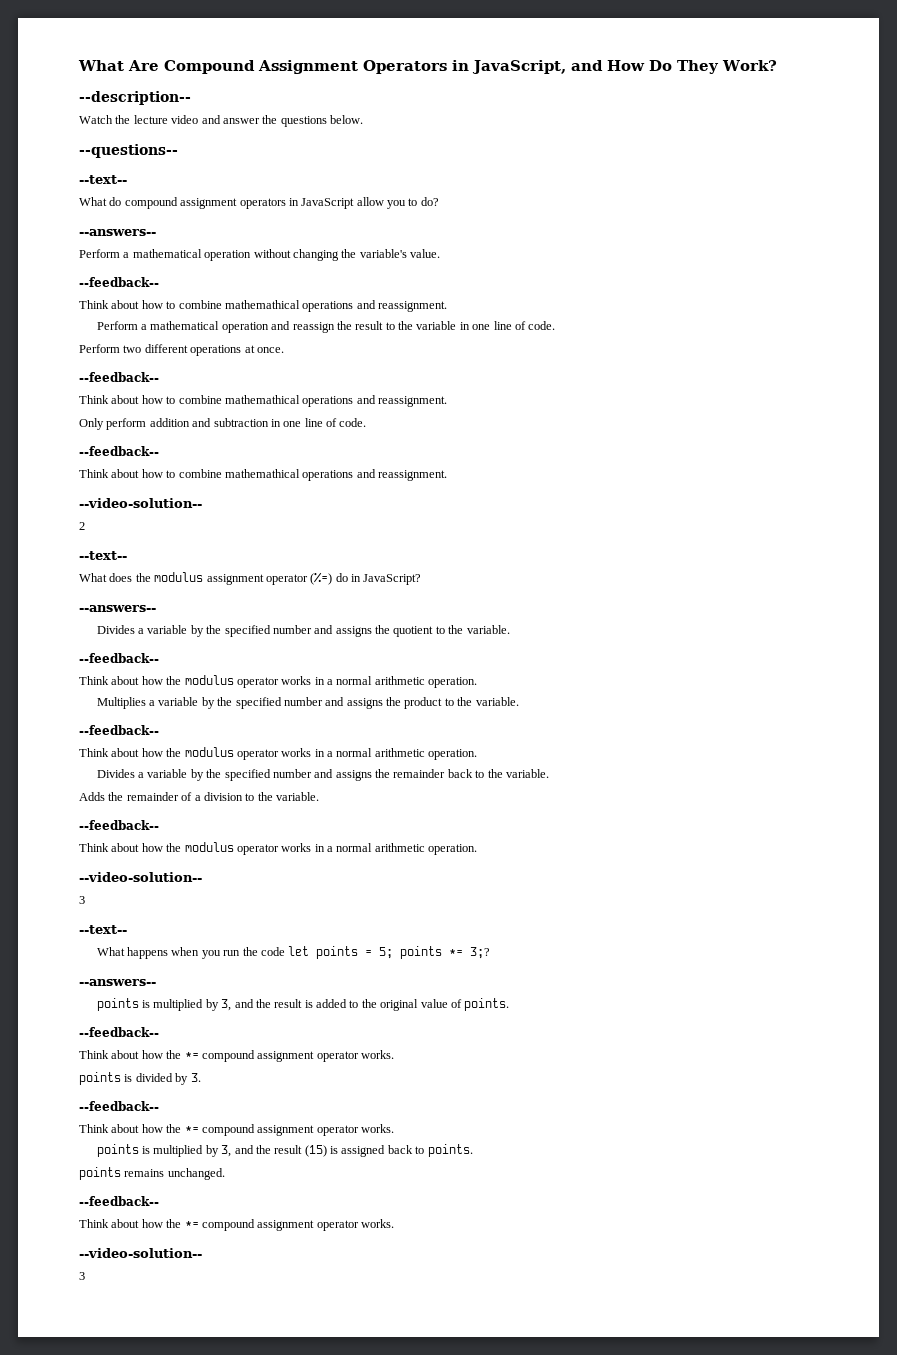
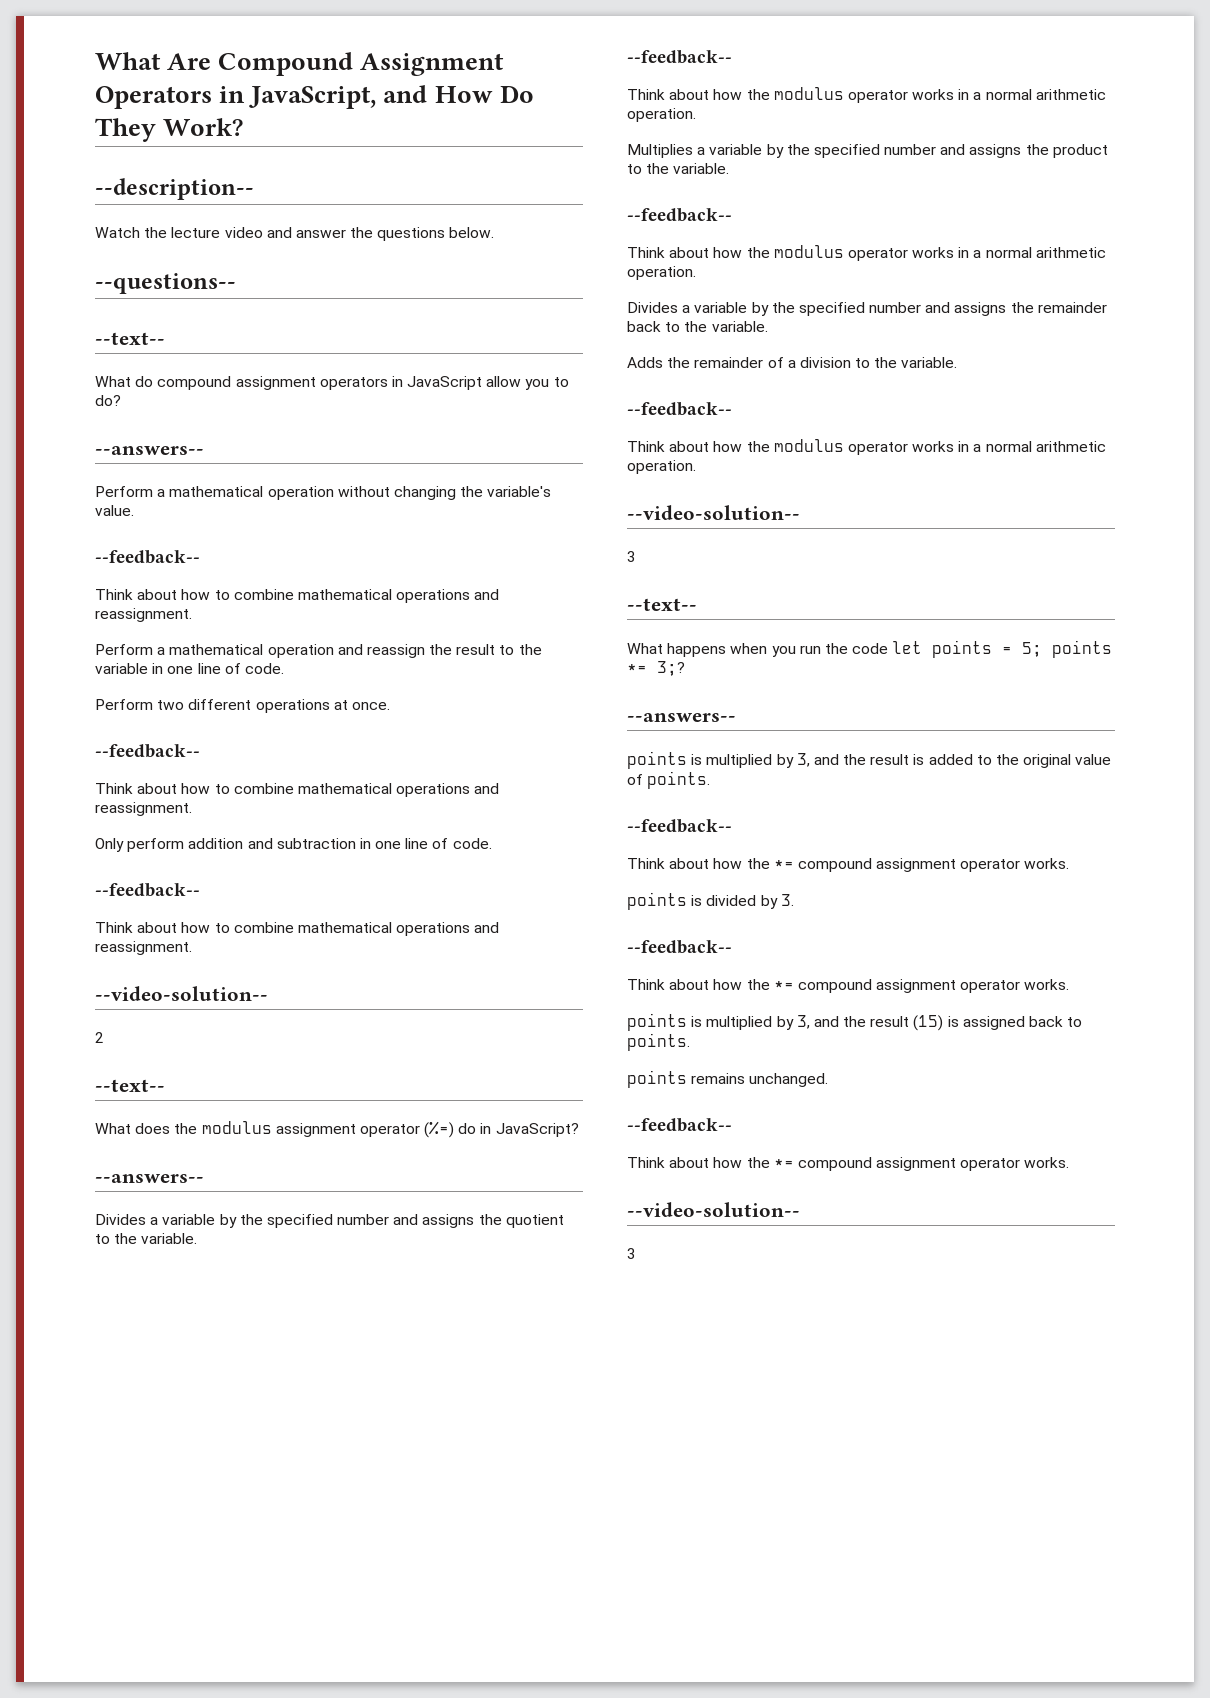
  Perform a mathematical operation without changing the variable's value.
  --feedback--
- Think about how to combine mathemathical operations and reassignment.
+ Think about how to combine mathematical operations and reassignment.
  Perform two different operations at once.
  --feedback--
- Think about how to combine mathemathical operations and reassignment.
+ Think about how to combine mathematical operations and reassignment.
  Only perform addition and subtraction in one line of code.
  --feedback--
- Think about how to combine mathemathical operations and reassignment.
+ Think about how to combine mathematical operations and reassignment.

